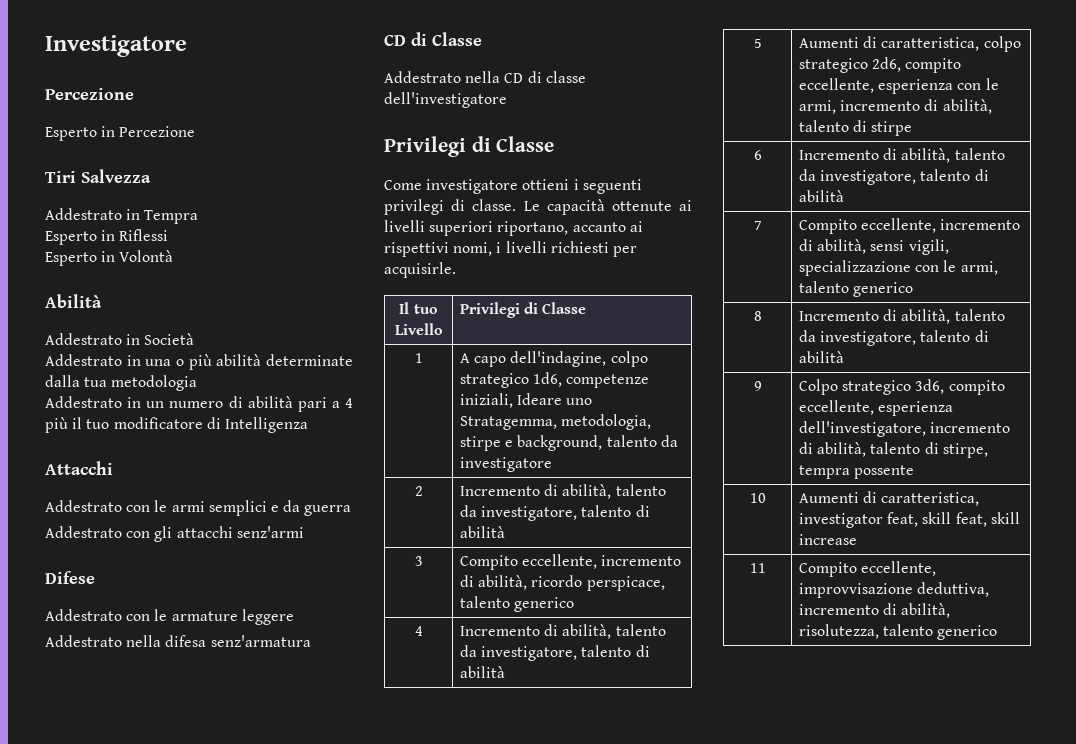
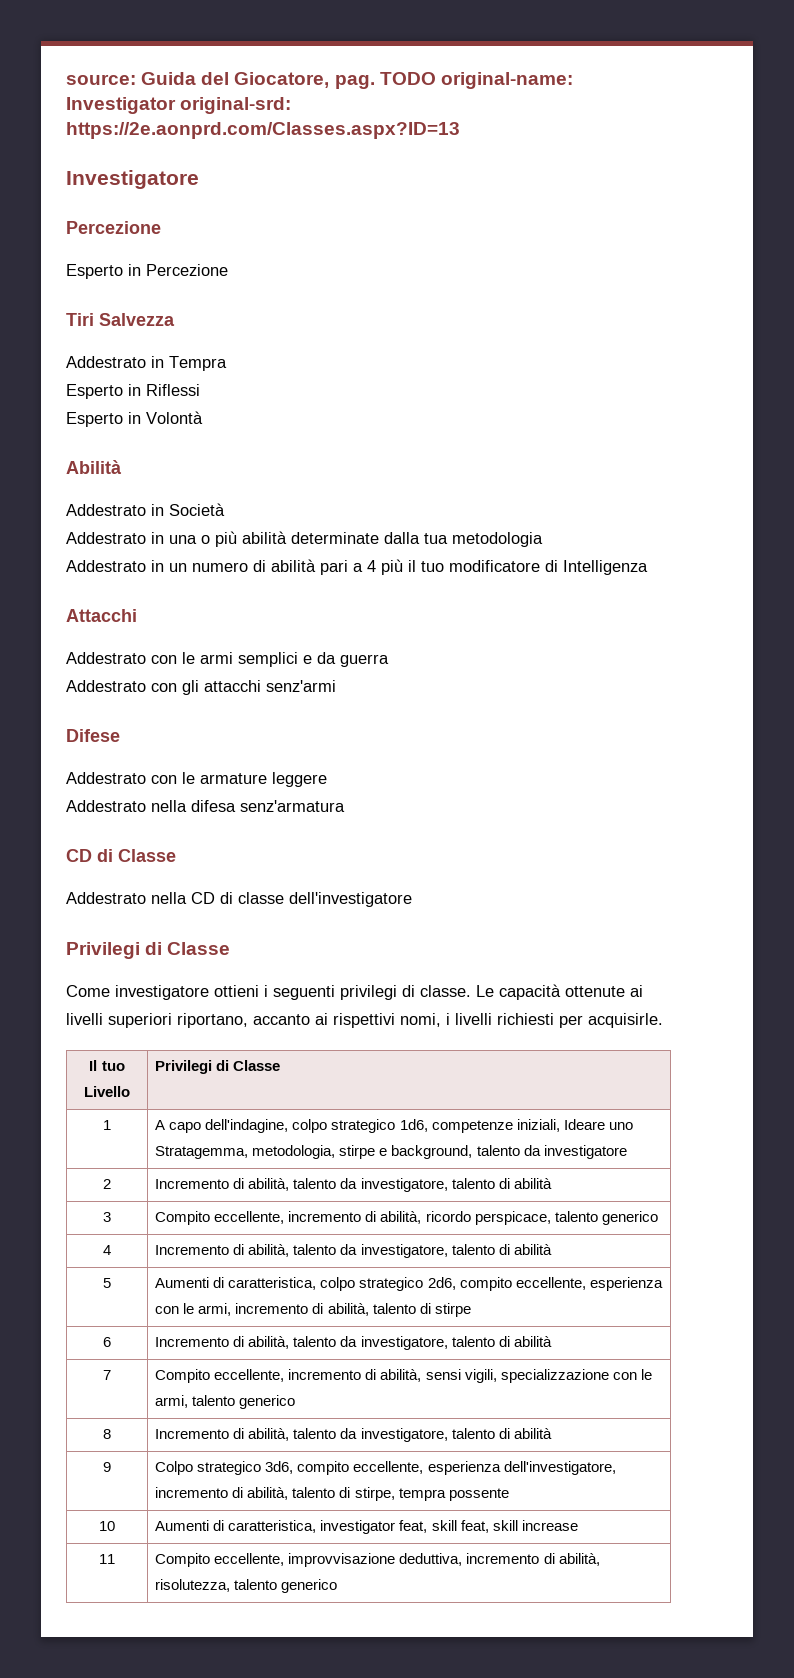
+ source: Guida del Giocatore, pag. TODO original-name: Investigator original-srd: https://2e.aonprd.com/Classes.aspx?ID=13

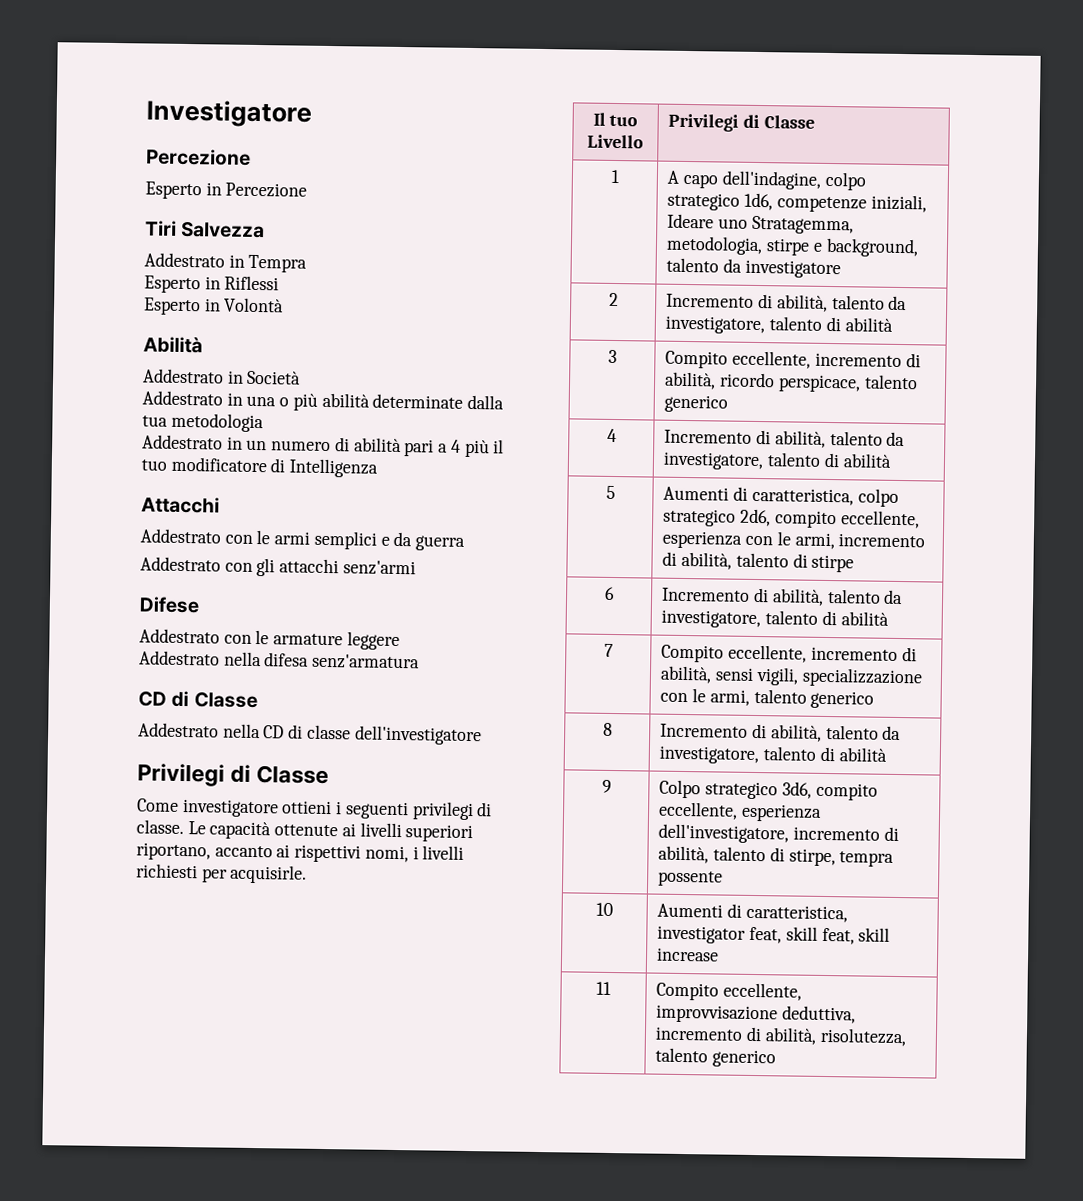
- source: Guida del Giocatore, pag. TODO original-name: Investigator original-srd: https://2e.aonprd.com/Classes.aspx?ID=13

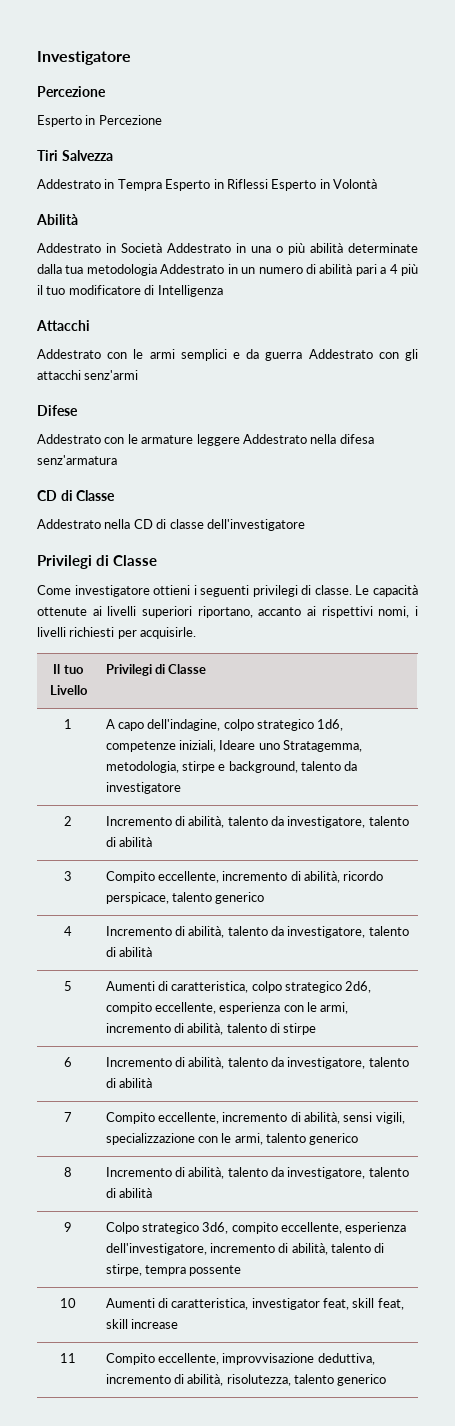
- Addestrato in Tempra
- Esperto in Riflessi
- Esperto in Volontà
+ Addestrato in Tempra Esperto in Riflessi Esperto in Volontà
- Addestrato in Società
- Addestrato in una o più abilità determinate dalla tua metodologia
- Addestrato in un numero di abilità pari a 4 più il tuo modificatore di Intelligenza
+ Addestrato in Società Addestrato in una o più abilità determinate dalla tua metodologia Addestrato in un numero di abilità pari a 4 più il tuo modificatore di Intelligenza
- Addestrato con le armi semplici e da guerra
- Addestrato con gli attacchi senz'armi
+ Addestrato con le armi semplici e da guerra Addestrato con gli attacchi senz'armi
- Addestrato con le armature leggere
- Addestrato nella difesa senz'armatura
+ Addestrato con le armature leggere Addestrato nella difesa senz'armatura

